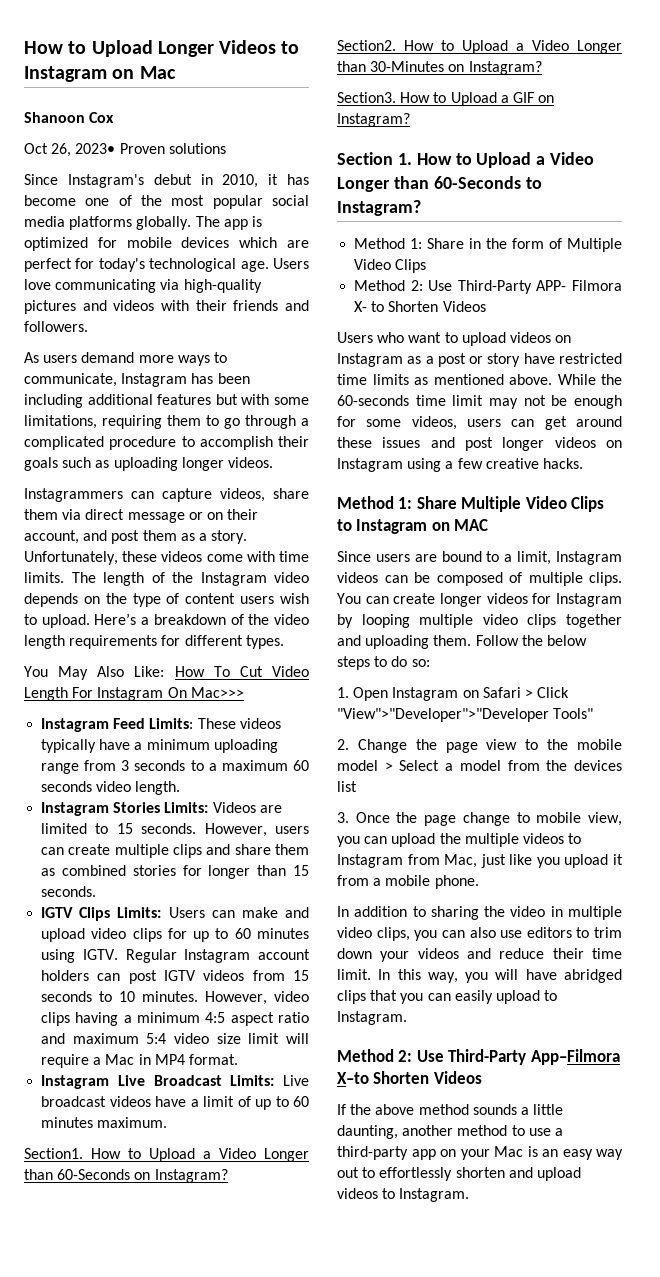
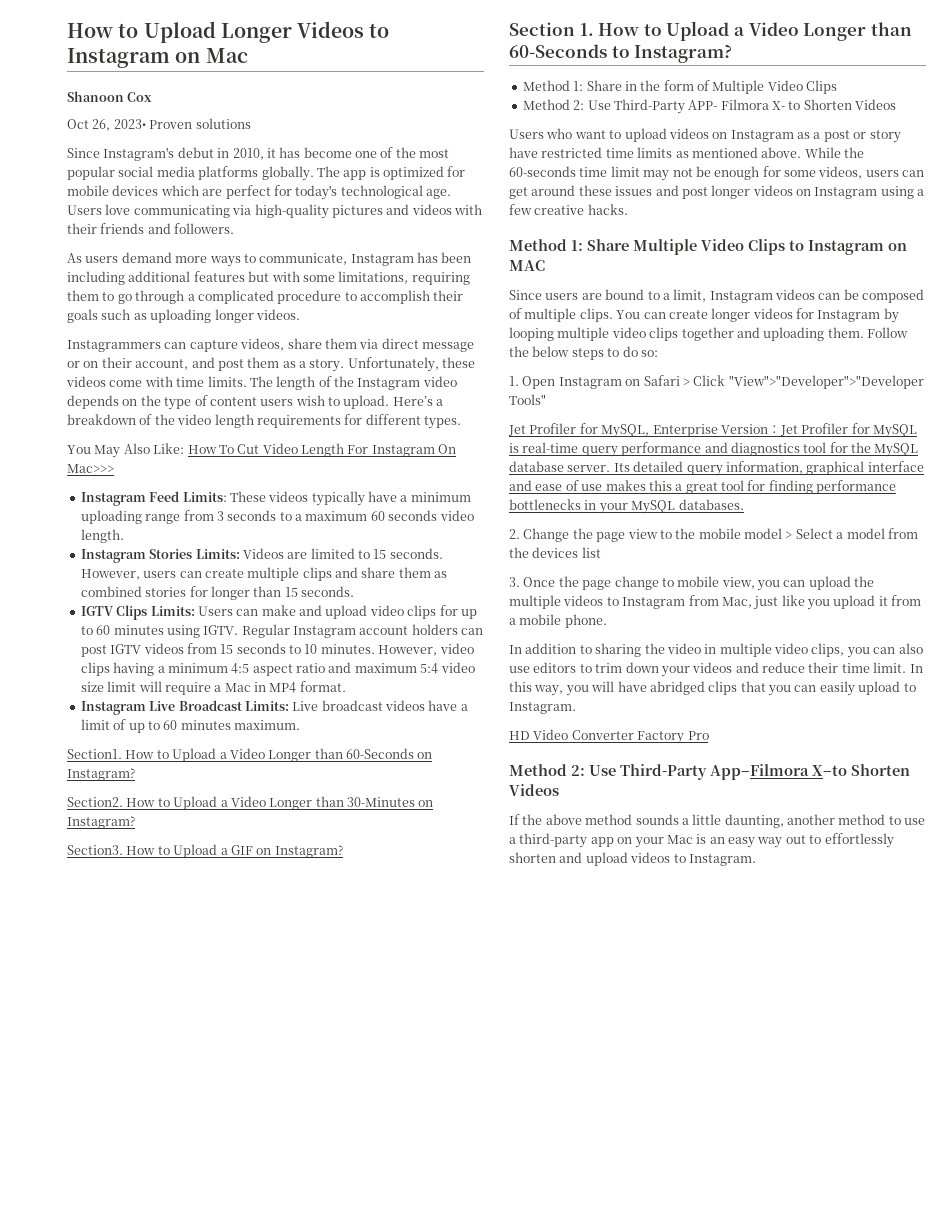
+ Jet Profiler for MySQL, Enterprise Version：Jet Profiler for MySQL is real-time query performance and diagnostics tool for the MySQL database server. Its detailed query information, graphical interface and ease of use makes this a great tool for finding performance bottlenecks in your MySQL databases.
+ HD Video Converter Factory Pro

